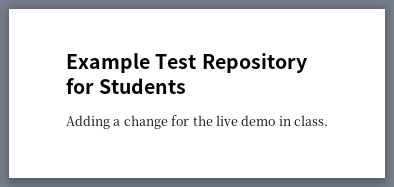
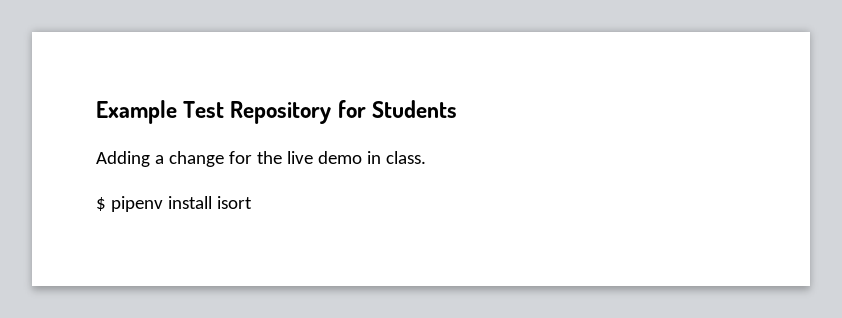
+ $ pipenv install isort

